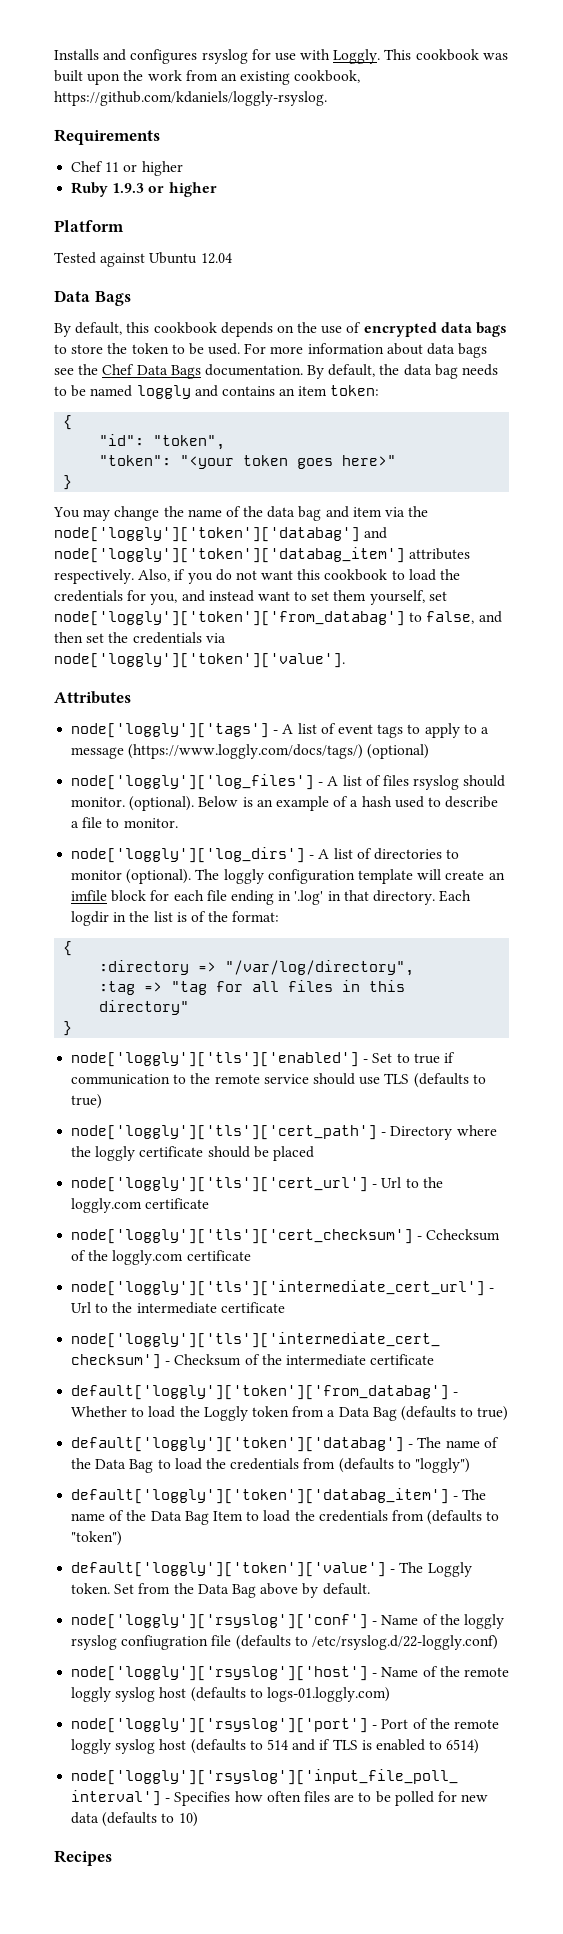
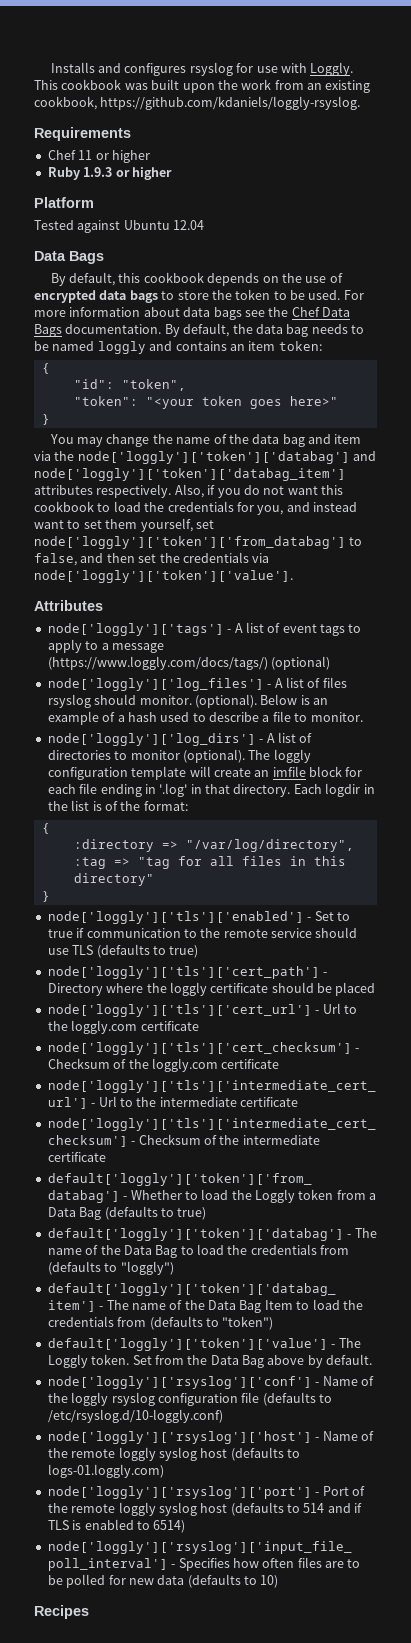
- node['loggly']['tls']['cert_checksum'] - Cchecksum of the loggly.com certificate
+ node['loggly']['tls']['cert_checksum'] - Checksum of the loggly.com certificate
- node['loggly']['rsyslog']['conf'] - Name of the loggly rsyslog confiugration file (defaults to /etc/rsyslog.d/22-loggly.conf)
+ node['loggly']['rsyslog']['conf'] - Name of the loggly rsyslog configuration file (defaults to /etc/rsyslog.d/10-loggly.conf)

